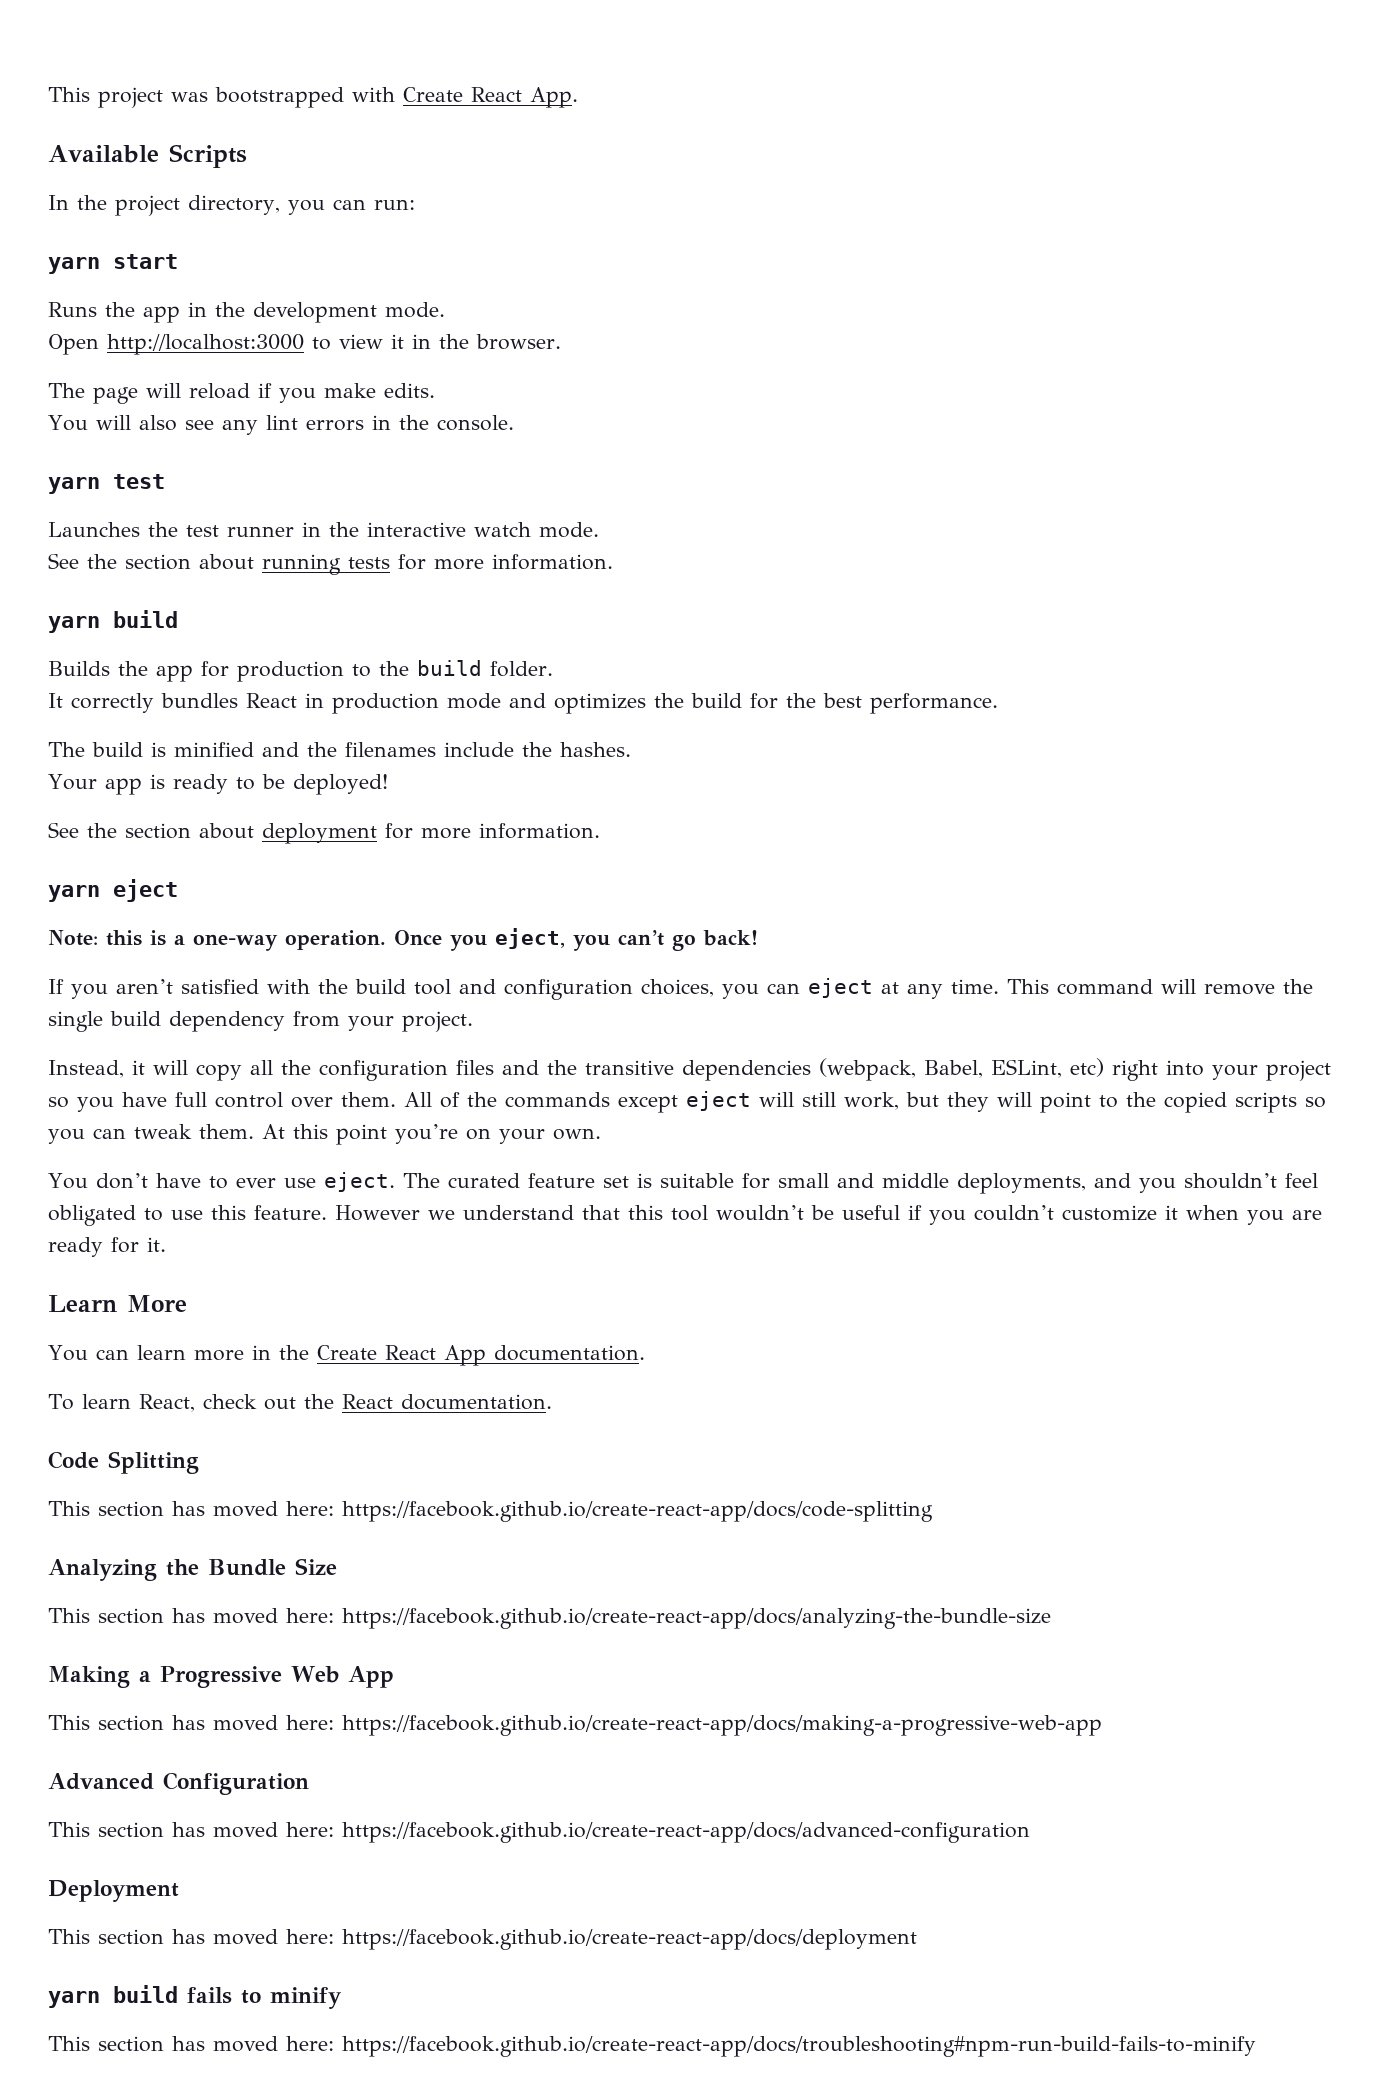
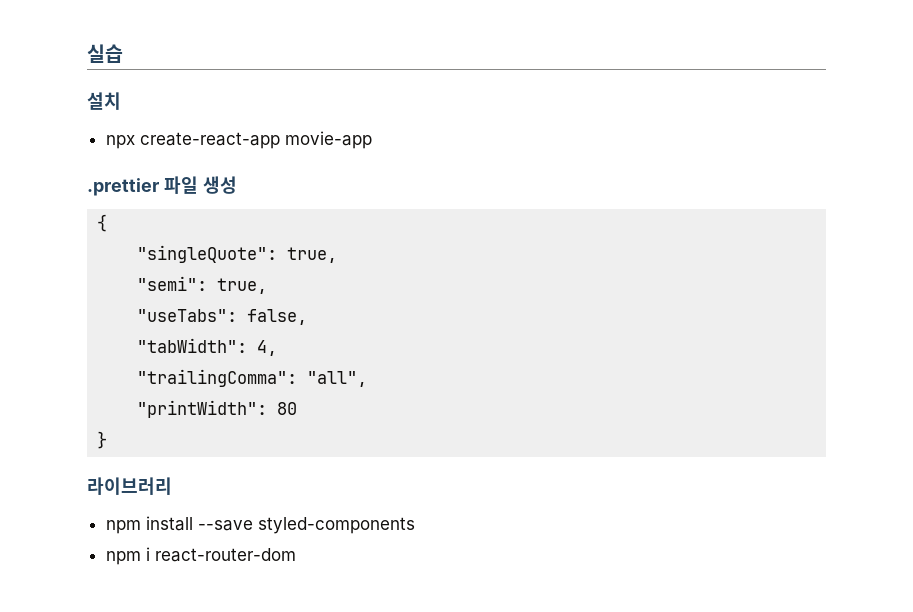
- This project was bootstrapped with Create React App.
- Available Scripts
- In the project directory, you can run:
- yarn start
- Runs the app in the development mode.
- Open http://localhost:3000 to view it in the browser.
- The page will reload if you make edits.
- You will also see any lint errors in the console.
- yarn test
- Launches the test runner in the interactive watch mode.
- See the section about running tests for more information.
- yarn build
- Builds the app for production to the build folder.
- It correctly bundles React in production mode and optimizes the build for the best performance.
- The build is minified and the filenames include the hashes.
- Your app is ready to be deployed!
- See the section about deployment for more information.
- yarn eject
- Note: this is a one-way operation. Once you eject, you can’t go back!
- If you aren’t satisfied with the build tool and configuration choices, you can eject at any time. This command will remove the single build dependency from your project.
- Instead, it will copy all the configuration files and the transitive dependencies (webpack, Babel, ESLint, etc) right into your project so you have full control over them. All of the commands except eject will still work, but they will point to the copied scripts so you can tweak them. At this point you’re on your own.
- You don’t have to ever use eject. The curated feature set is suitable for small and middle deployments, and you shouldn’t feel obligated to use this feature. However we understand that this tool wouldn’t be useful if you couldn’t customize it when you are ready for it.
- Learn More
- You can learn more in the Create React App documentation.
- To learn React, check out the React documentation.
- Code Splitting
- This section has moved here: https://facebook.github.io/create-react-app/docs/code-splitting
- Analyzing the Bundle Size
- This section has moved here: https://facebook.github.io/create-react-app/docs/analyzing-the-bundle-size
- Making a Progressive Web App
- This section has moved here: https://facebook.github.io/create-react-app/docs/making-a-progressive-web-app
- Advanced Configuration
- This section has moved here: https://facebook.github.io/create-react-app/docs/advanced-configuration
- Deployment
- This section has moved here: https://facebook.github.io/create-react-app/docs/deployment
- yarn build fails to minify
- This section has moved here: https://facebook.github.io/create-react-app/docs/troubleshooting#npm-run-build-fails-to-minify
+ 실습
+ 설치
+ npx create-react-app movie-app
+ .prettier 파일 생성
+ {
+ "singleQuote": true,
+ "semi": true,
+ "useTabs": false,
+ "tabWidth": 4,
+ "trailingComma": "all",
+ "printWidth": 80
+ }
+ 라이브러리
+ npm install --save styled-components
+ npm i react-router-dom

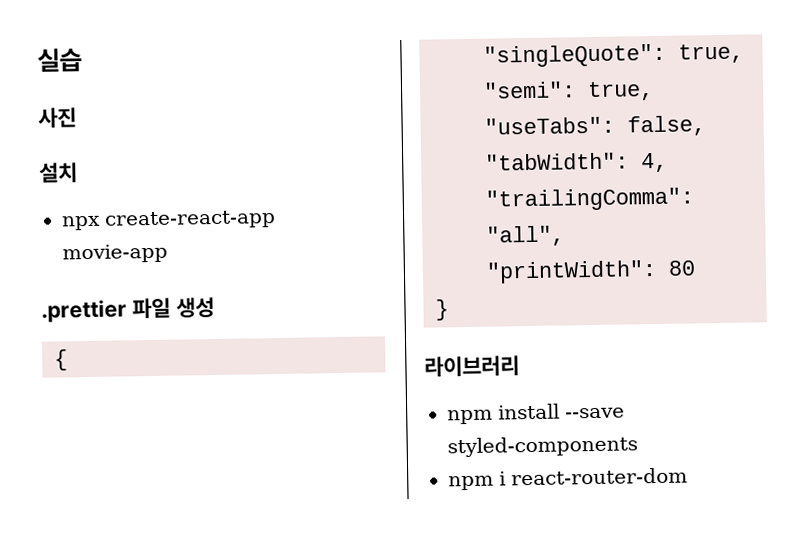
+ 사진

